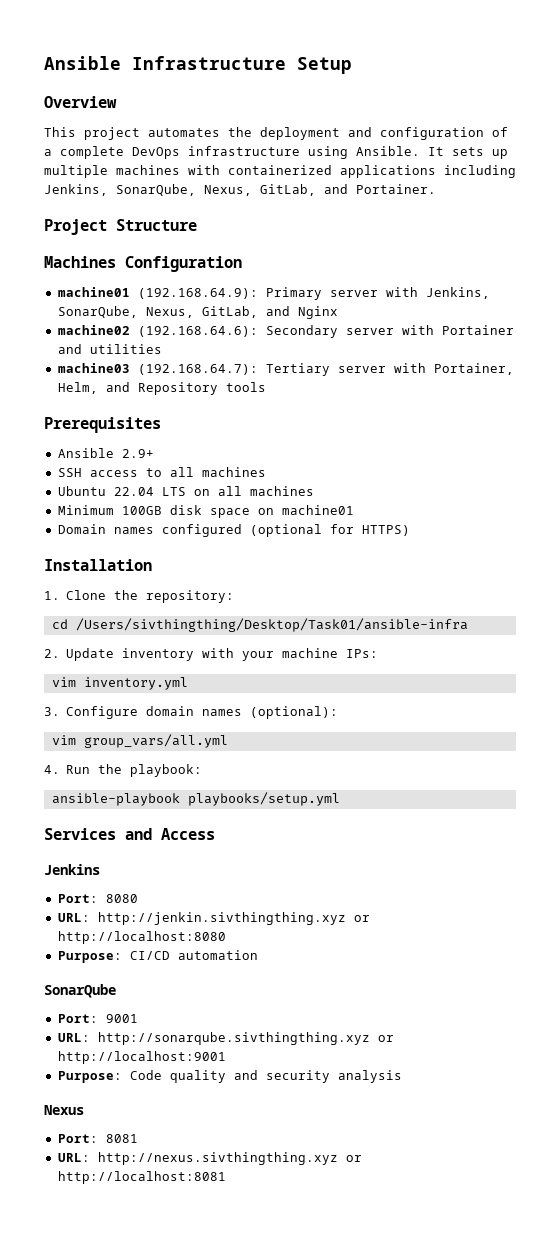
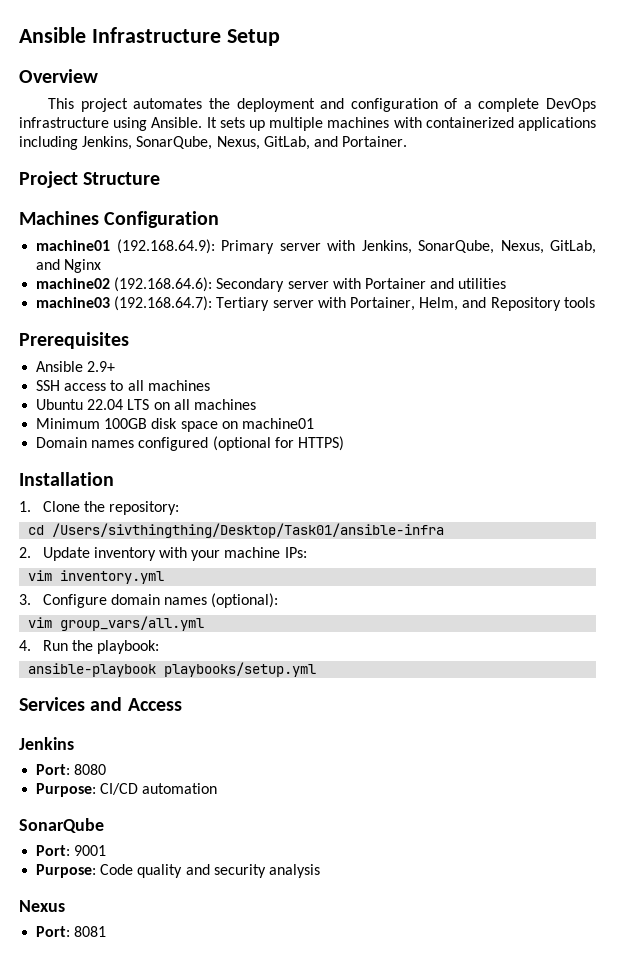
- URL: http://jenkin.sivthingthing.xyz or http://localhost:8080
- URL: http://sonarqube.sivthingthing.xyz or http://localhost:9001
- URL: http://nexus.sivthingthing.xyz or http://localhost:8081

